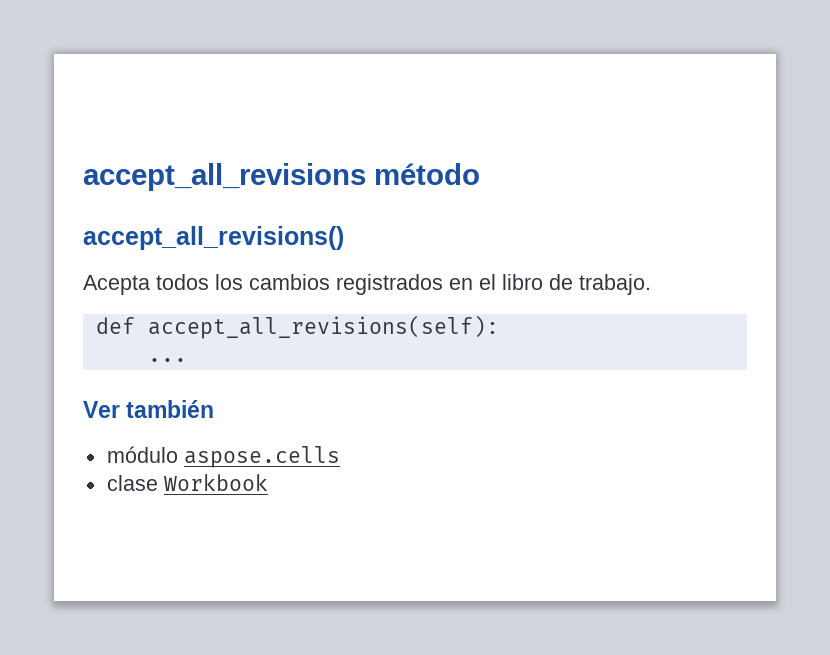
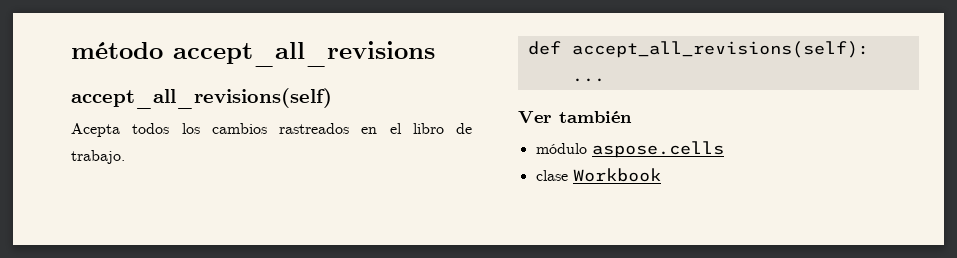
- accept_all_revisions método
- accept_all_revisions()
+ método accept_all_revisions
+ accept_all_revisions(self)
- Acepta todos los cambios registrados en el libro de trabajo.
+ Acepta todos los cambios rastreados en el libro de trabajo.

